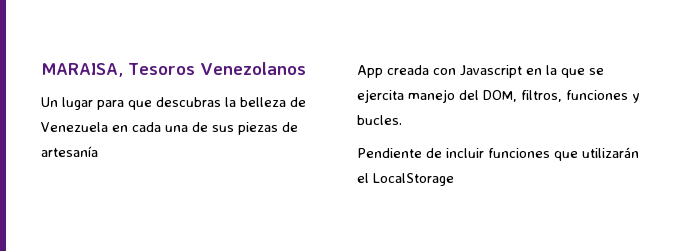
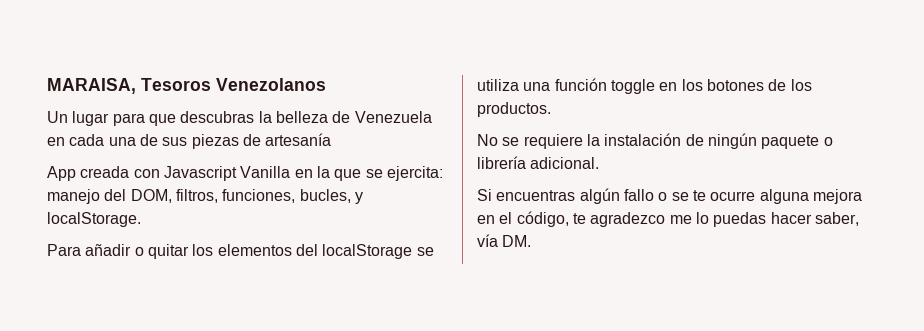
- App creada con Javascript en la que se ejercita manejo del DOM, filtros, funciones y bucles.
- Pendiente de incluir funciones que utilizarán el LocalStorage
+ App creada con Javascript Vanilla en la que se ejercita: manejo del DOM, filtros, funciones, bucles, y localStorage.
+ Para añadir o quitar los elementos del localStorage se utiliza una función toggle en los botones de los productos.
+ No se requiere la instalación de ningún paquete o librería adicional.
+ Si encuentras algún fallo o se te ocurre alguna mejora en el código, te agradezco me lo puedas hacer saber, vía DM.

